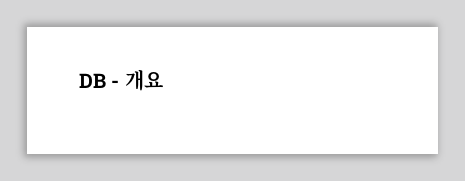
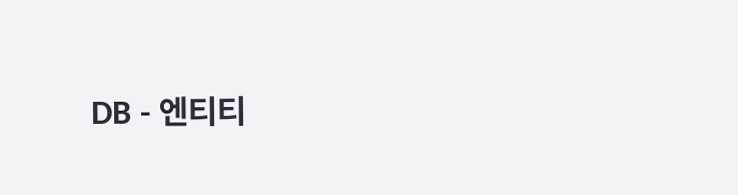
- DB - 개요
+ DB - 엔티티

